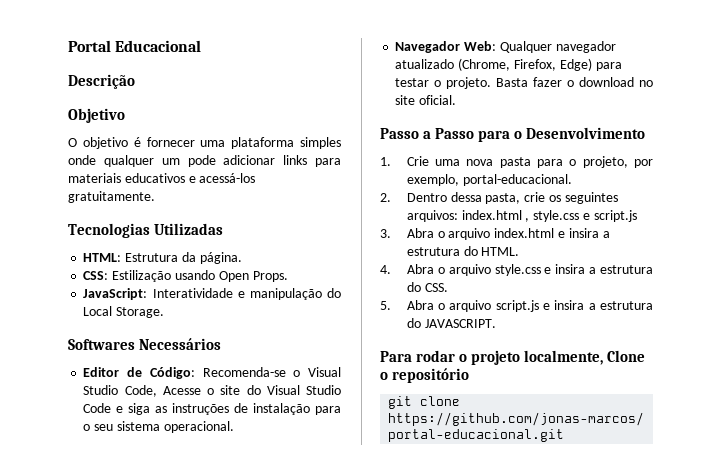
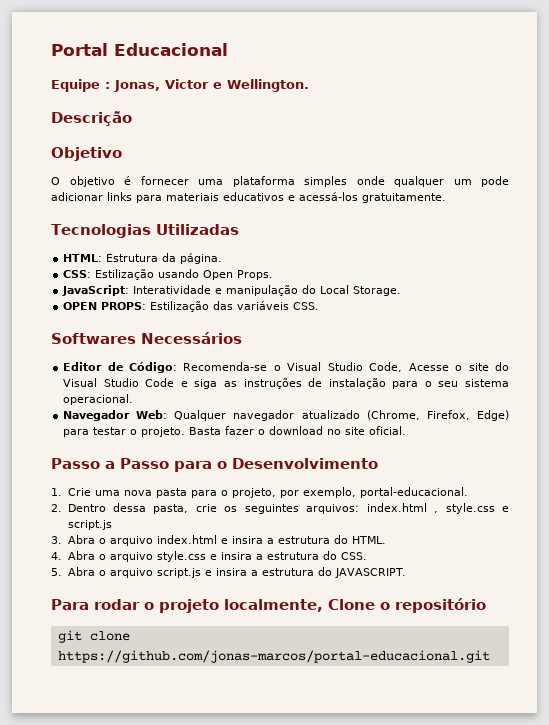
+ Equipe : Jonas, Victor e Wellington.
+ OPEN PROPS: Estilização das variáveis CSS.

